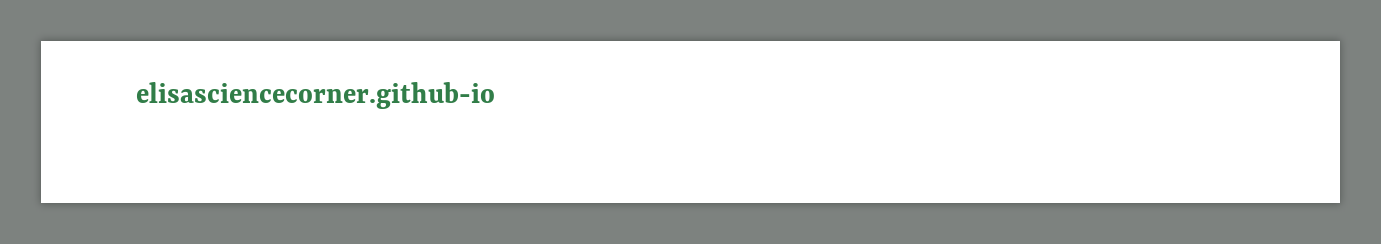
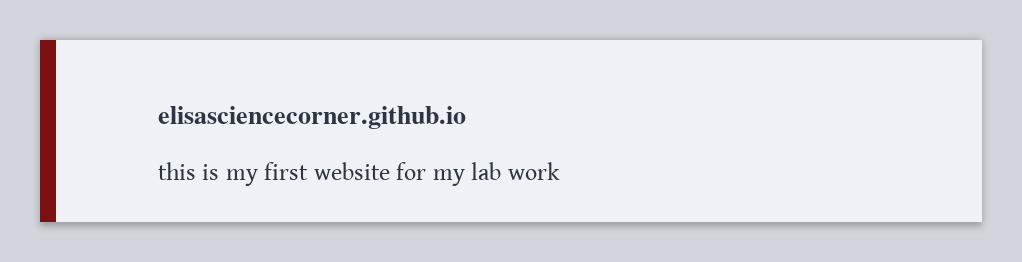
- elisasciencecorner.github-io
+ elisasciencecorner.github.io
+ this is my first website for my lab work

